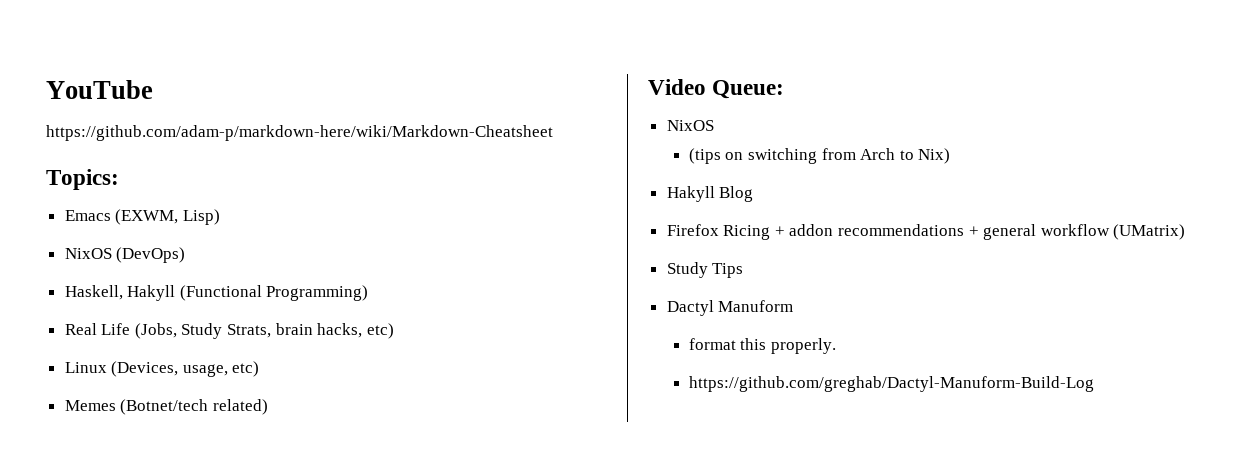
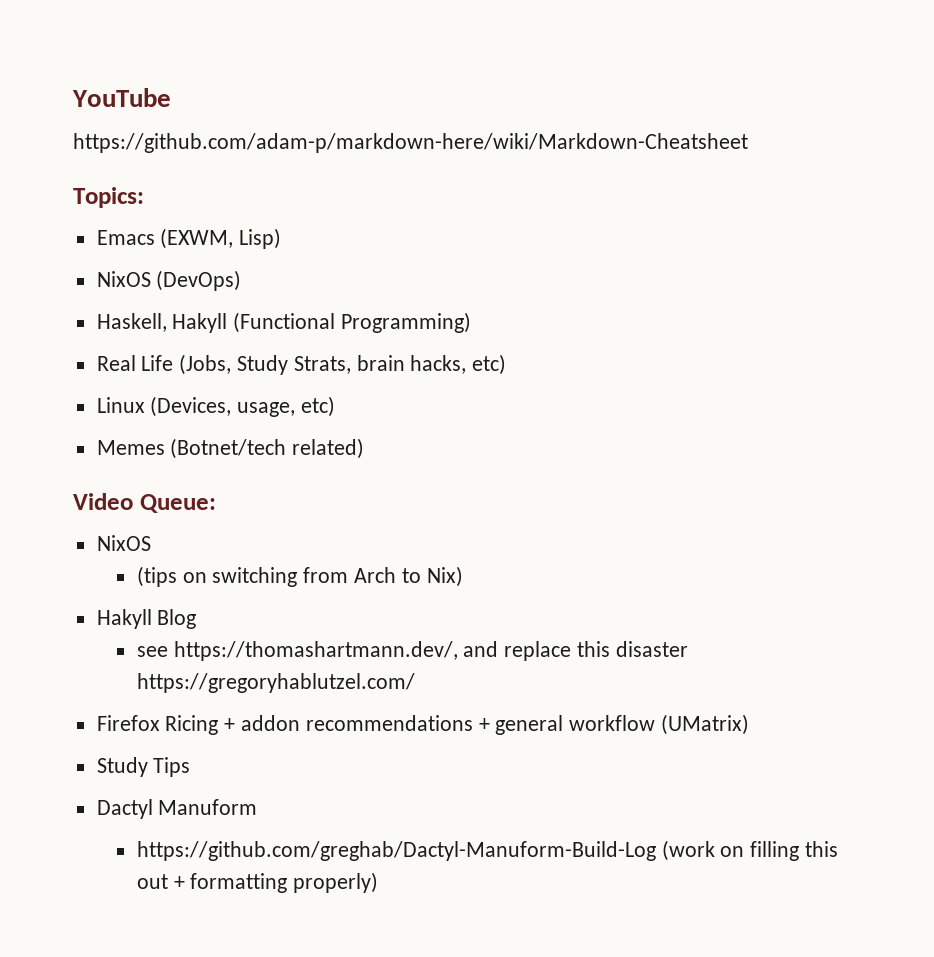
+ see https://thomashartmann.dev/, and replace this disaster https://gregoryhablutzel.com/
- format this properly.
- https://github.com/greghab/Dactyl-Manuform-Build-Log
+ https://github.com/greghab/Dactyl-Manuform-Build-Log (work on filling this out + formatting properly)

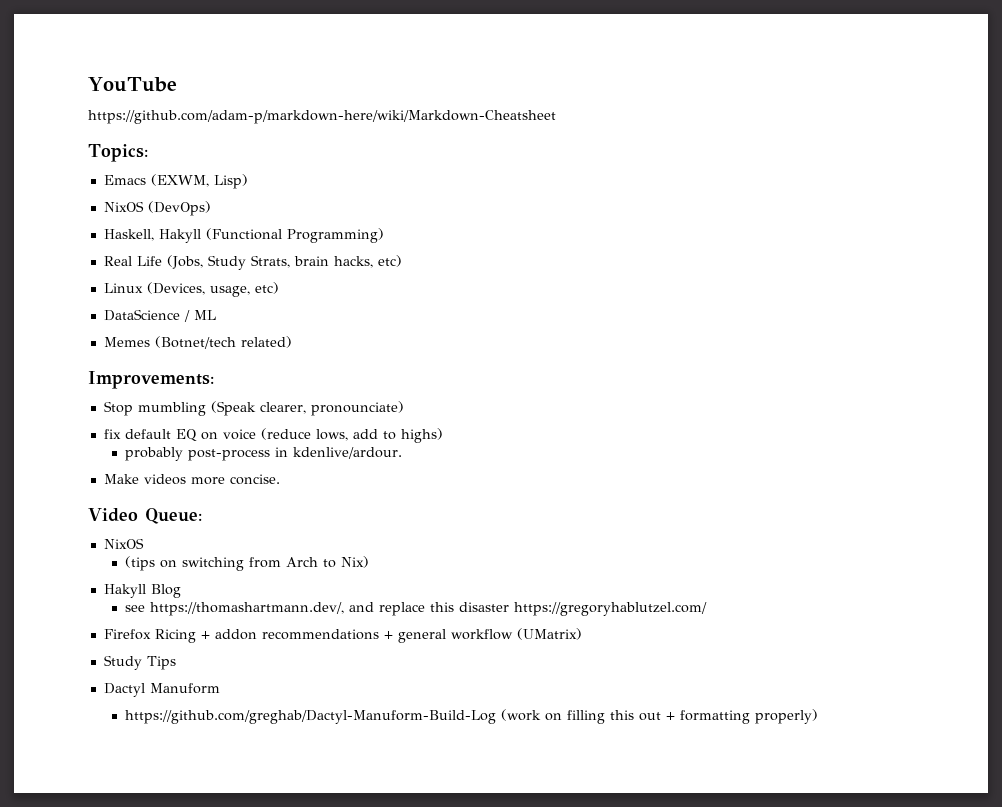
+ DataScience / ML
+ Improvements:
+ Stop mumbling (Speak clearer, pronounciate)
+ fix default EQ on voice (reduce lows, add to highs)
+ probably post-process in kdenlive/ardour.
+ Make videos more concise.

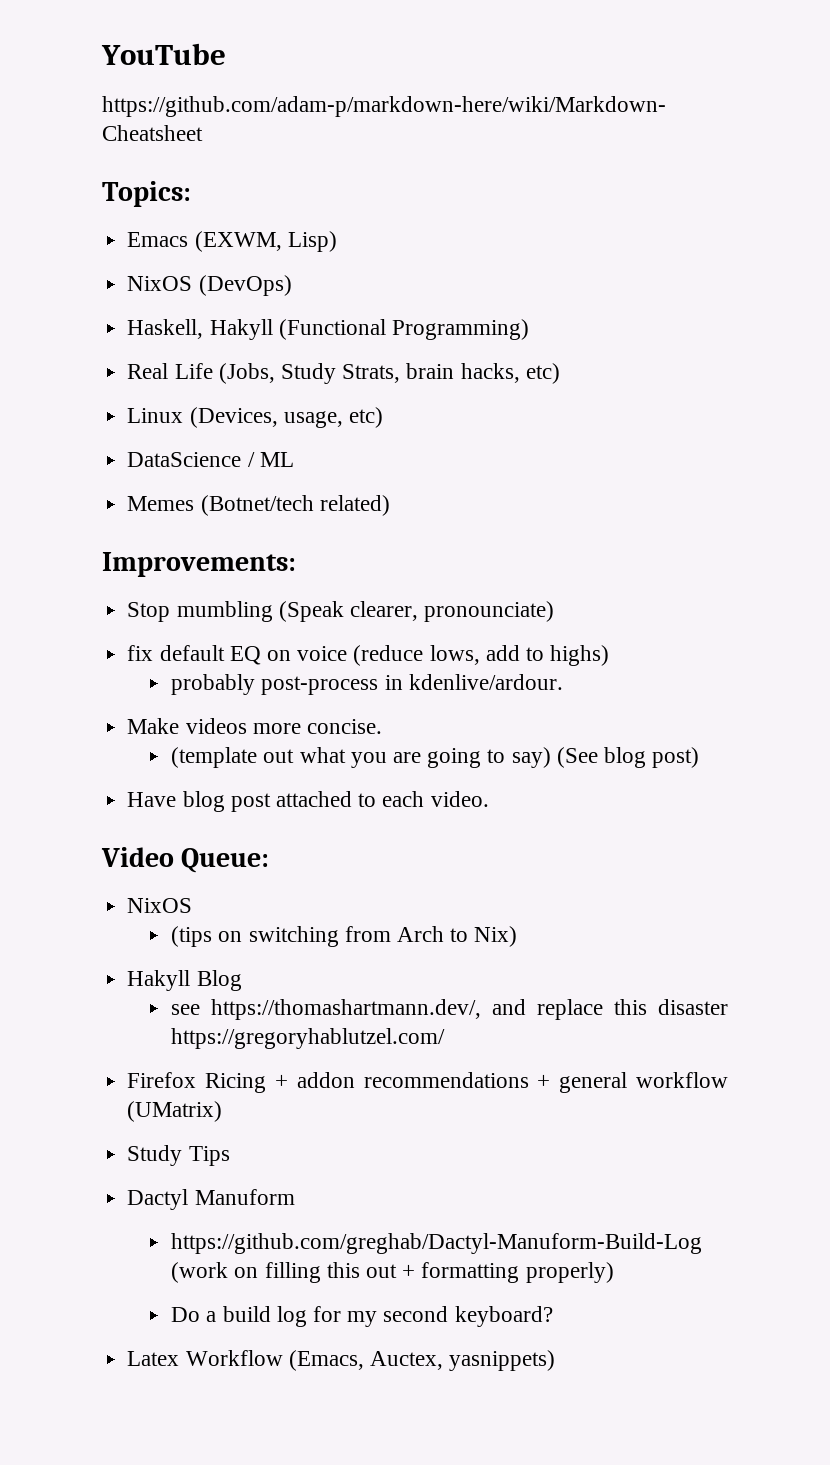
+ (template out what you are going to say) (See blog post)
+ Have blog post attached to each video.
+ Do a build log for my second keyboard?
+ Latex Workflow (Emacs, Auctex, yasnippets)

